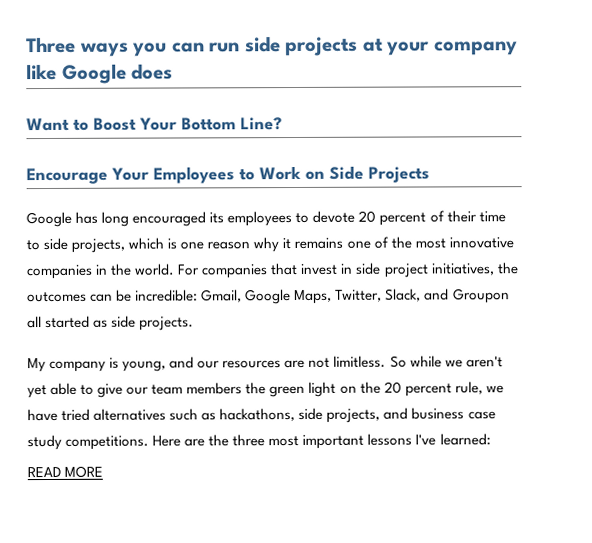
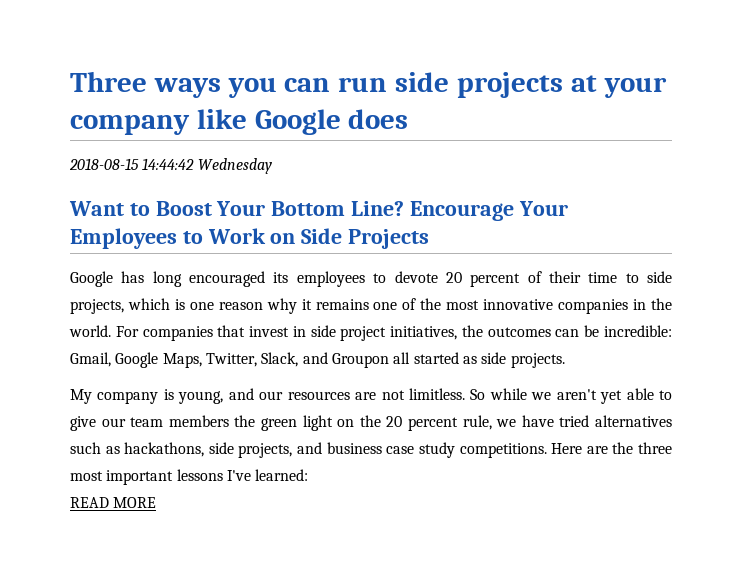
+ 2018-08-15 14:44:42 Wednesday
- Want to Boost Your Bottom Line?
- Encourage Your Employees to Work on Side Projects
+ Want to Boost Your Bottom Line? Encourage Your Employees to Work on Side Projects

